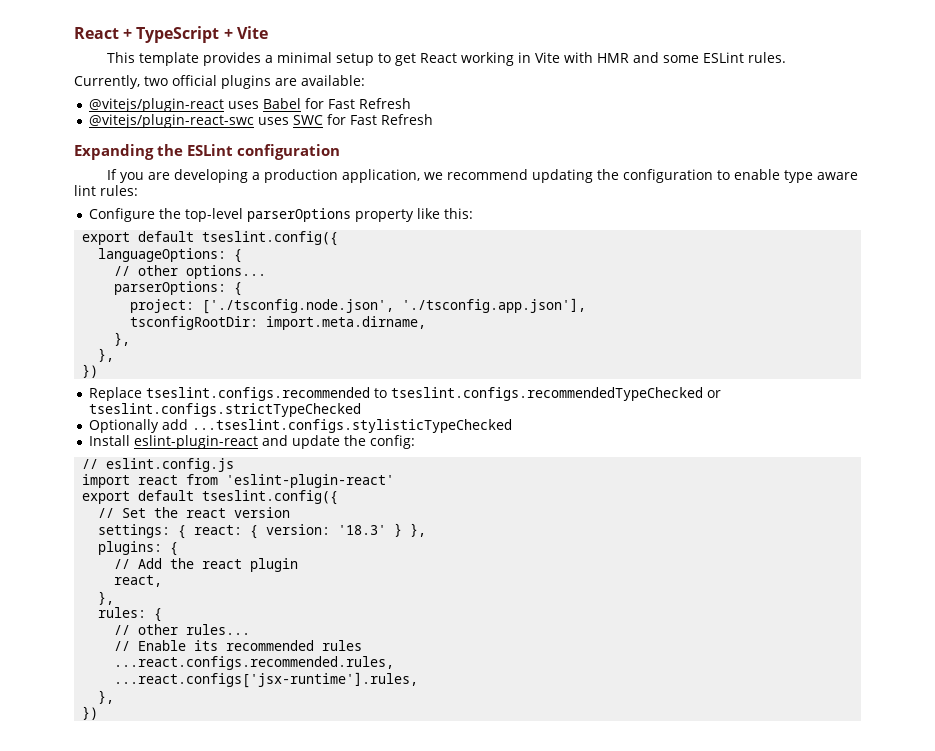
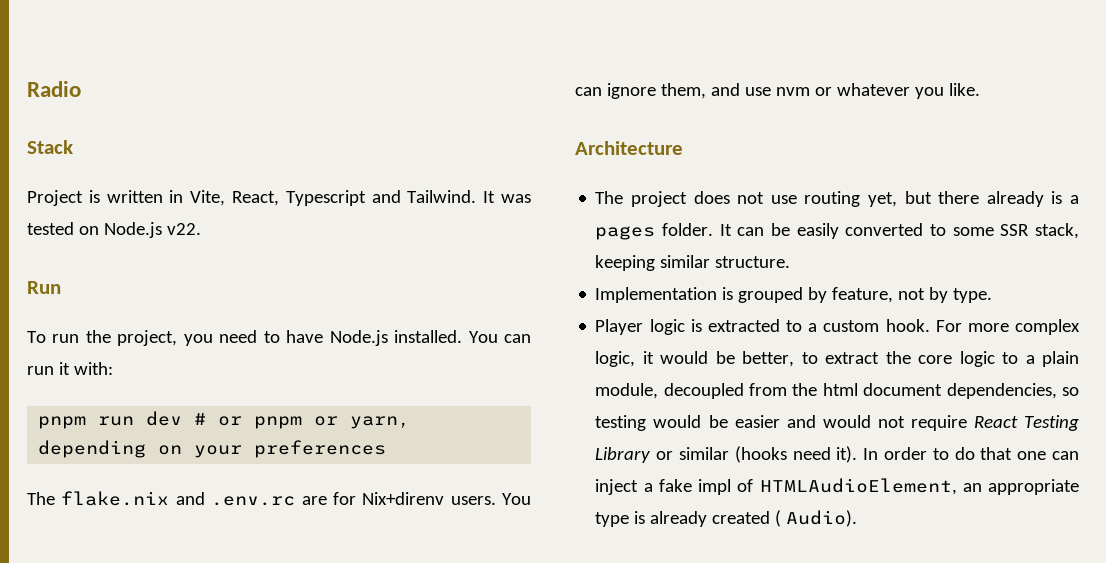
- React + TypeScript + Vite
- This template provides a minimal setup to get React working in Vite with HMR and some ESLint rules.
- Currently, two official plugins are available:
- @vitejs/plugin-react uses Babel for Fast Refresh
- @vitejs/plugin-react-swc uses SWC for Fast Refresh
- Expanding the ESLint configuration
- If you are developing a production application, we recommend updating the configuration to enable type aware lint rules:
- Configure the top-level parserOptions property like this:
- export default tseslint.config({
- languageOptions: {
- // other options...
- parserOptions: {
- project: ['./tsconfig.node.json', './tsconfig.app.json'],
- tsconfigRootDir: import.meta.dirname,
- },
- },
- })
- Replace tseslint.configs.recommended to tseslint.configs.recommendedTypeChecked or tseslint.configs.strictTypeChecked
- Optionally add ...tseslint.configs.stylisticTypeChecked
- Install eslint-plugin-react and update the config:
- // eslint.config.js
- import react from 'eslint-plugin-react'
- export default tseslint.config({
- // Set the react version
- settings: { react: { version: '18.3' } },
- plugins: {
- // Add the react plugin
- react,
- },
- rules: {
- // other rules...
- // Enable its recommended rules
- ...react.configs.recommended.rules,
- ...react.configs['jsx-runtime'].rules,
- },
- })
+ Radio
+ Stack
+ Project is written in Vite, React, Typescript and Tailwind. It was tested on Node.js v22.
+ Run
+ To run the project, you need to have Node.js installed. You can run it with:
+ pnpm run dev # or pnpm or yarn, depending on your preferences
+ The flake.nix and .env.rc are for Nix+direnv users. You can ignore them, and use nvm or whatever you like.
+ Architecture
+ The project does not use routing yet, but there already is a pages folder. It can be easily converted to some SSR stack, keeping similar structure.
+ Implementation is grouped by feature, not by type.
+ Player logic is extracted to a custom hook. For more complex logic, it would be better, to extract the core logic to a plain module, decoupled from the html document dependencies, so testing would be easier and would not require React Testing Library or similar (hooks need it). In order to do that one can inject a fake impl of HTMLAudioElement, an appropriate type is already created ( Audio).

